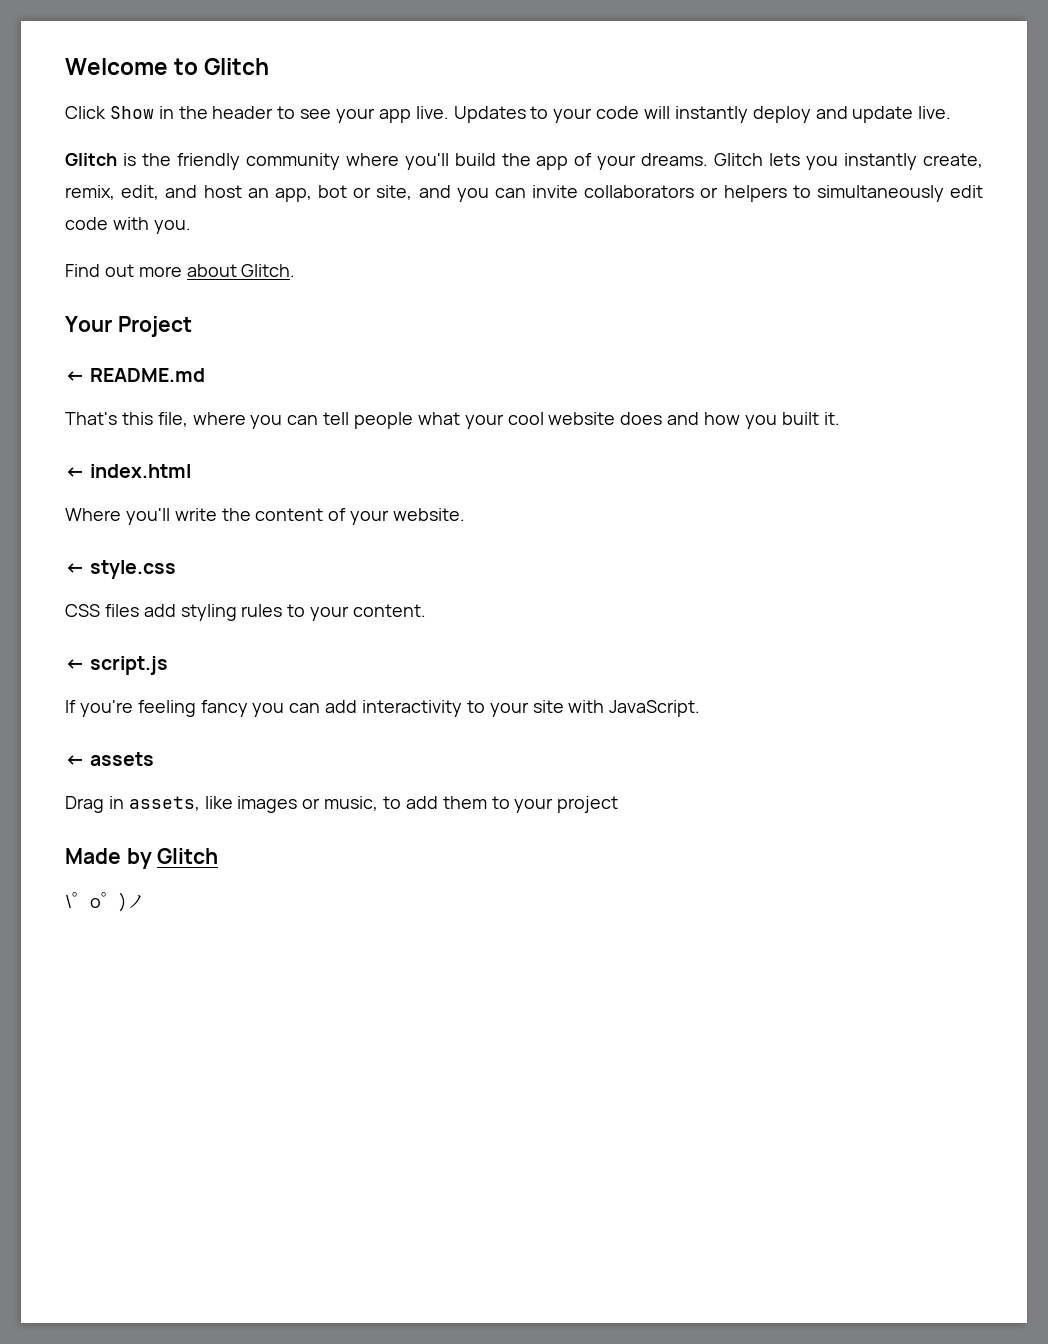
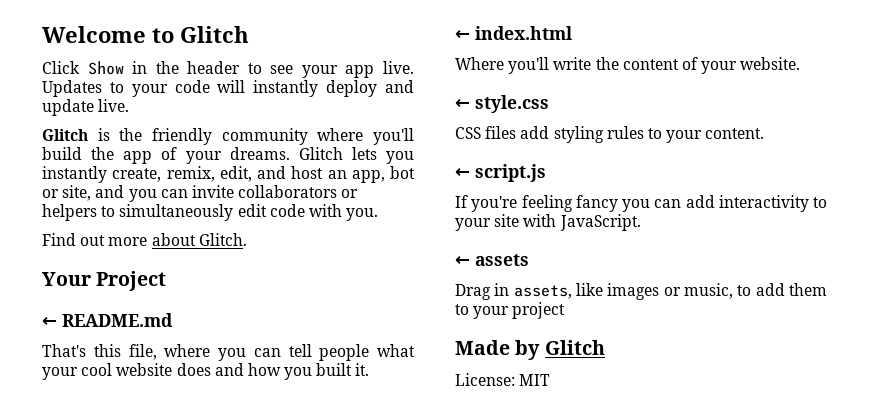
- \゜o゜)ノ
+ License: MIT

